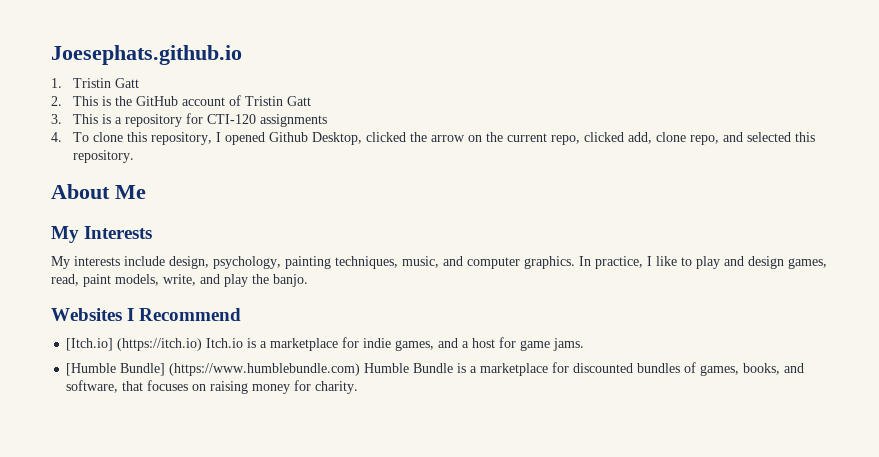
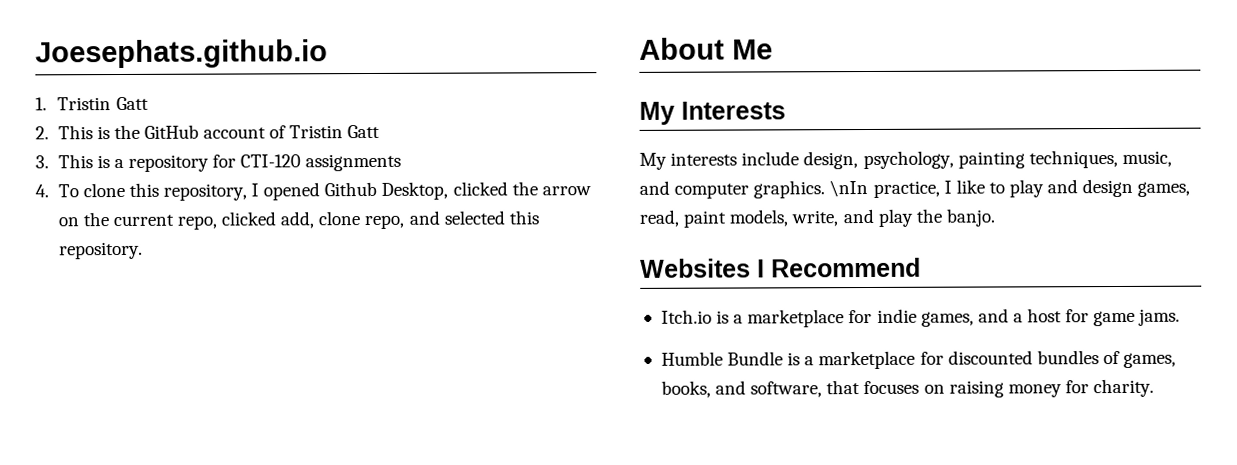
- In practice, I like to play and design games, read, paint models, write, and play the banjo.
+ \nIn practice, I like to play and design games, read, paint models, write, and play the banjo.
- [Itch.io] (https://itch.io) Itch.io is a marketplace for indie games, and a host for game jams.
+ Itch.io is a marketplace for indie games, and a host for game jams.
- [Humble Bundle] (https://www.humblebundle.com) Humble Bundle is a marketplace for discounted bundles of games, books, and software, that focuses on raising money for charity.
+ Humble Bundle is a marketplace for discounted bundles of games, books, and software, that focuses on raising money for charity.

